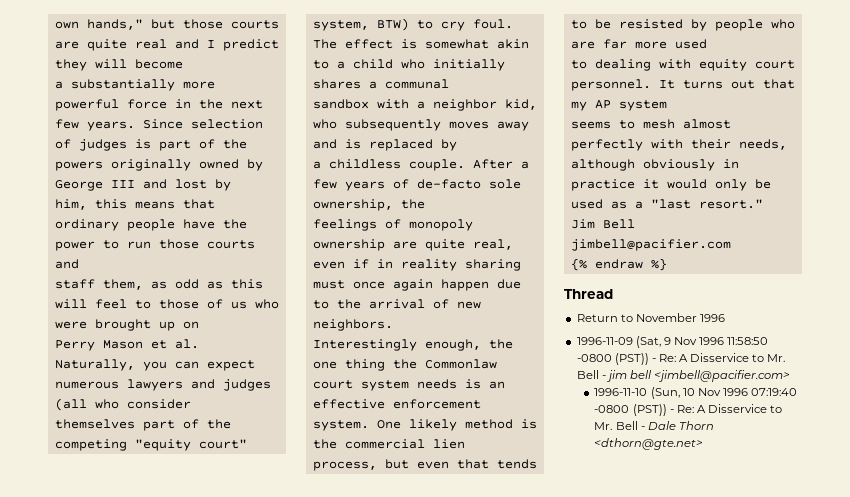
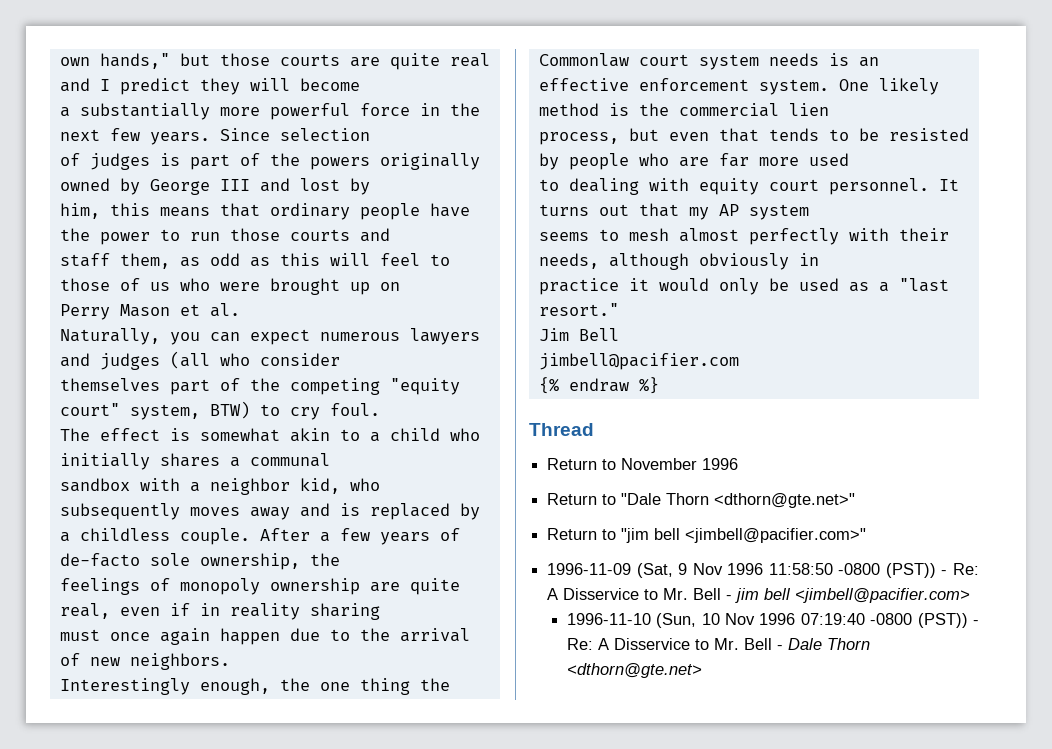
+ Return to "Dale Thorn <dthorn@gte.net>"
+ Return to "jim bell <jimbell@pacifier.com>"

